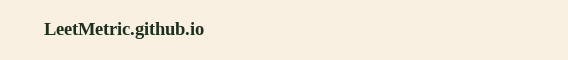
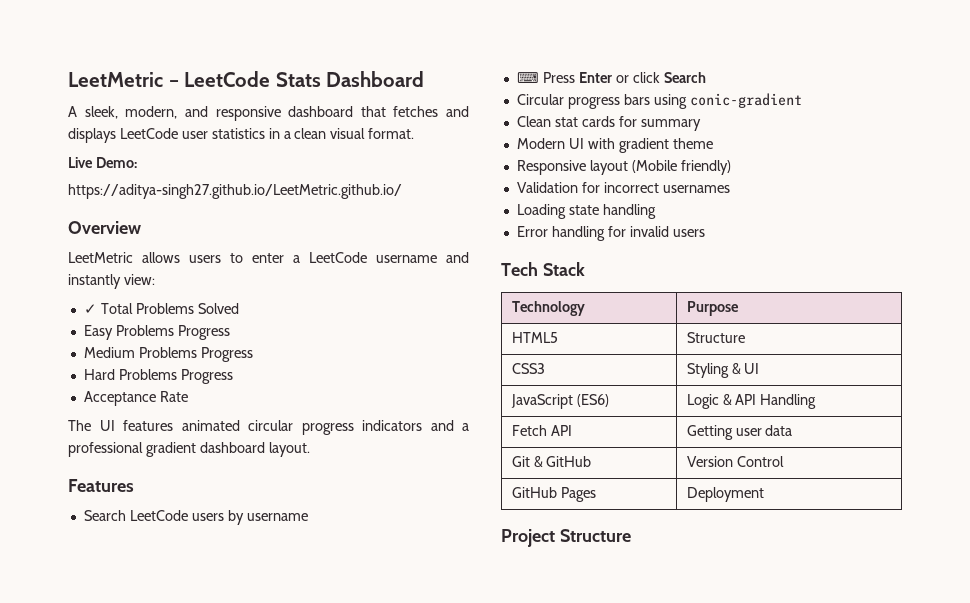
- LeetMetric.github.io
+ LeetMetric – LeetCode Stats Dashboard
+ A sleek, modern, and responsive dashboard that fetches and displays LeetCode user statistics in a clean visual format.
+ Live Demo:
+ https://aditya-singh27.github.io/LeetMetric.github.io/
+ Overview
+ LeetMetric allows users to enter a LeetCode username and instantly view:
+ ✓ Total Problems Solved
+ Easy Problems Progress
+ Medium Problems Progress
+ Hard Problems Progress
+ Acceptance Rate
+ The UI features animated circular progress indicators and a professional gradient dashboard layout.
+ Features
+ Search LeetCode users by username
+ ⌨ Press Enter or click Search
+ Circular progress bars using conic-gradient
+ Clean stat cards for summary
+ Modern UI with gradient theme
+ Responsive layout (Mobile friendly)
+ Validation for incorrect usernames
+ Loading state handling
+ Error handling for invalid users
+ Tech Stack
+ Technology | Purpose
+ HTML5 | Structure
+ CSS3 | Styling & UI
+ JavaScript (ES6) | Logic & API Handling
+ Fetch API | Getting user data
+ Git & GitHub | Version Control
+ GitHub Pages | Deployment
+ Project Structure

